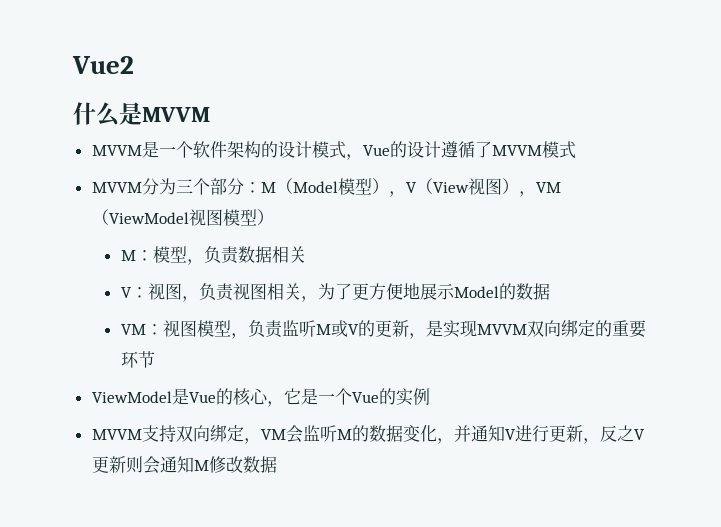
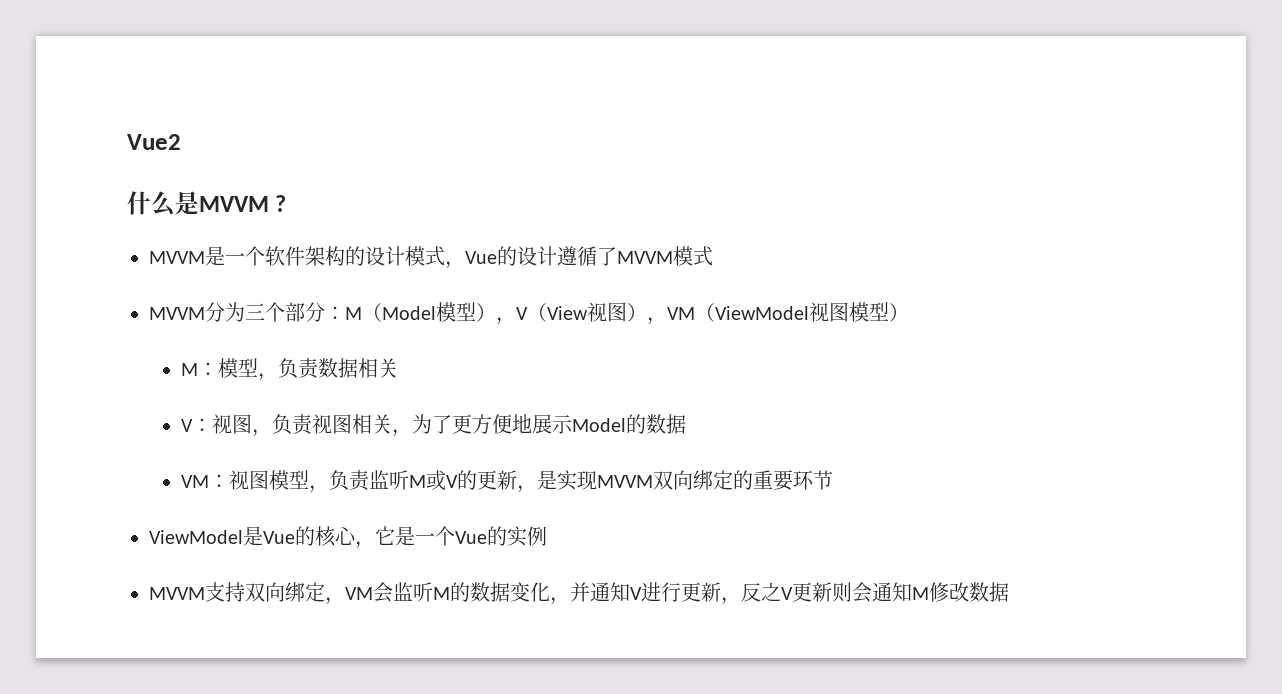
- 什么是MVVM
+ 什么是MVVM ?

